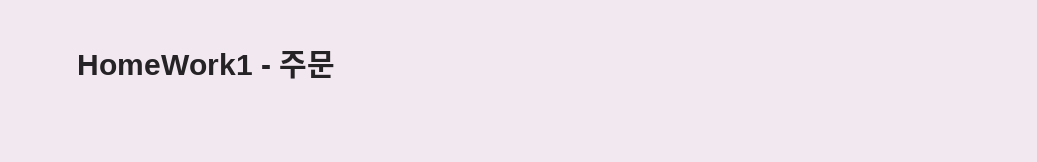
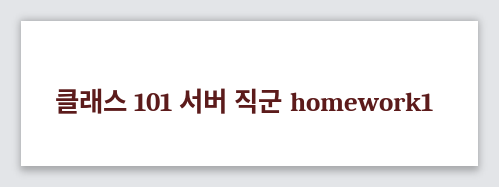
- HomeWork1 - 주문
+ 클래스 101 서버 직군 homework1

